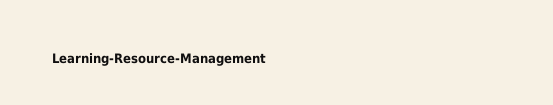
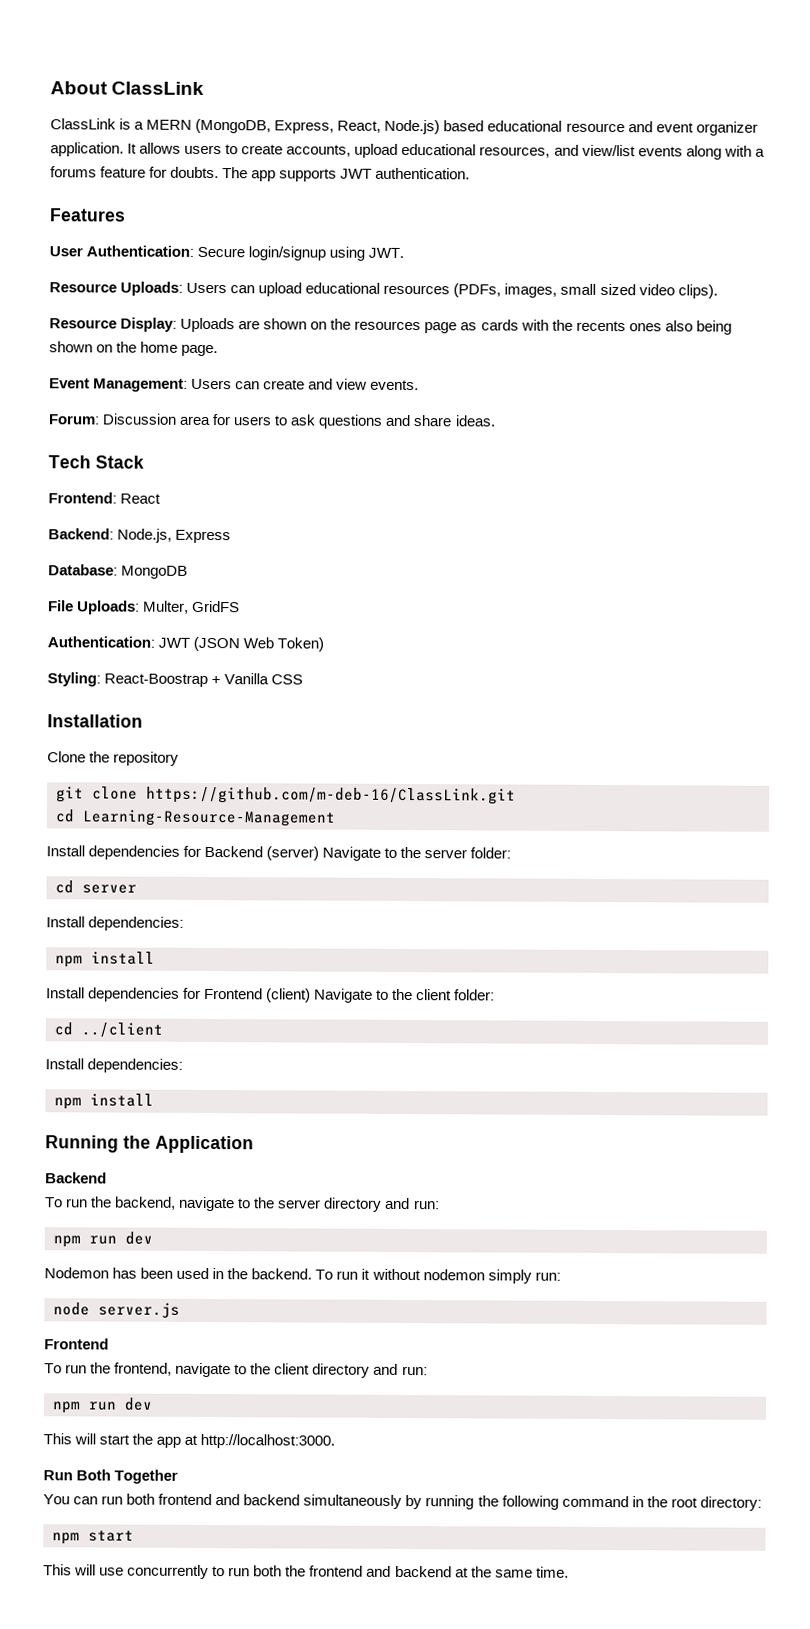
- Learning-Resource-Management
+ About ClassLink
+ ClassLink is a MERN (MongoDB, Express, React, Node.js) based educational resource and event organizer application. It allows users to create accounts, upload educational resources, and view/list events along with a forums feature for doubts. The app supports JWT authentication.
+ Features
+ User Authentication: Secure login/signup using JWT.
+ Resource Uploads: Users can upload educational resources (PDFs, images, small sized video clips).
+ Resource Display: Uploads are shown on the resources page as cards with the recents ones also being shown on the home page.
+ Event Management: Users can create and view events.
+ Forum: Discussion area for users to ask questions and share ideas.
+ Tech Stack
+ Frontend: React
+ Backend: Node.js, Express
+ Database: MongoDB
+ File Uploads: Multer, GridFS
+ Authentication: JWT (JSON Web Token)
+ Styling: React-Boostrap + Vanilla CSS
+ Installation
+ Clone the repository
+ git clone https://github.com/m-deb-16/ClassLink.git
+ cd Learning-Resource-Management
+ Install dependencies for Backend (server) Navigate to the server folder:
+ cd server
+ Install dependencies:
+ npm install
+ Install dependencies for Frontend (client) Navigate to the client folder:
+ cd ../client
+ Install dependencies:
+ npm install
+ Running the Application
+ Backend
+ To run the backend, navigate to the server directory and run:
+ npm run dev
+ Nodemon has been used in the backend. To run it without nodemon simply run:
+ node server.js
+ Frontend
+ To run the frontend, navigate to the client directory and run:
+ npm run dev
+ This will start the app at http://localhost:3000.
+ Run Both Together
+ You can run both frontend and backend simultaneously by running the following command in the root directory:
+ npm start
+ This will use concurrently to run both the frontend and backend at the same time.

